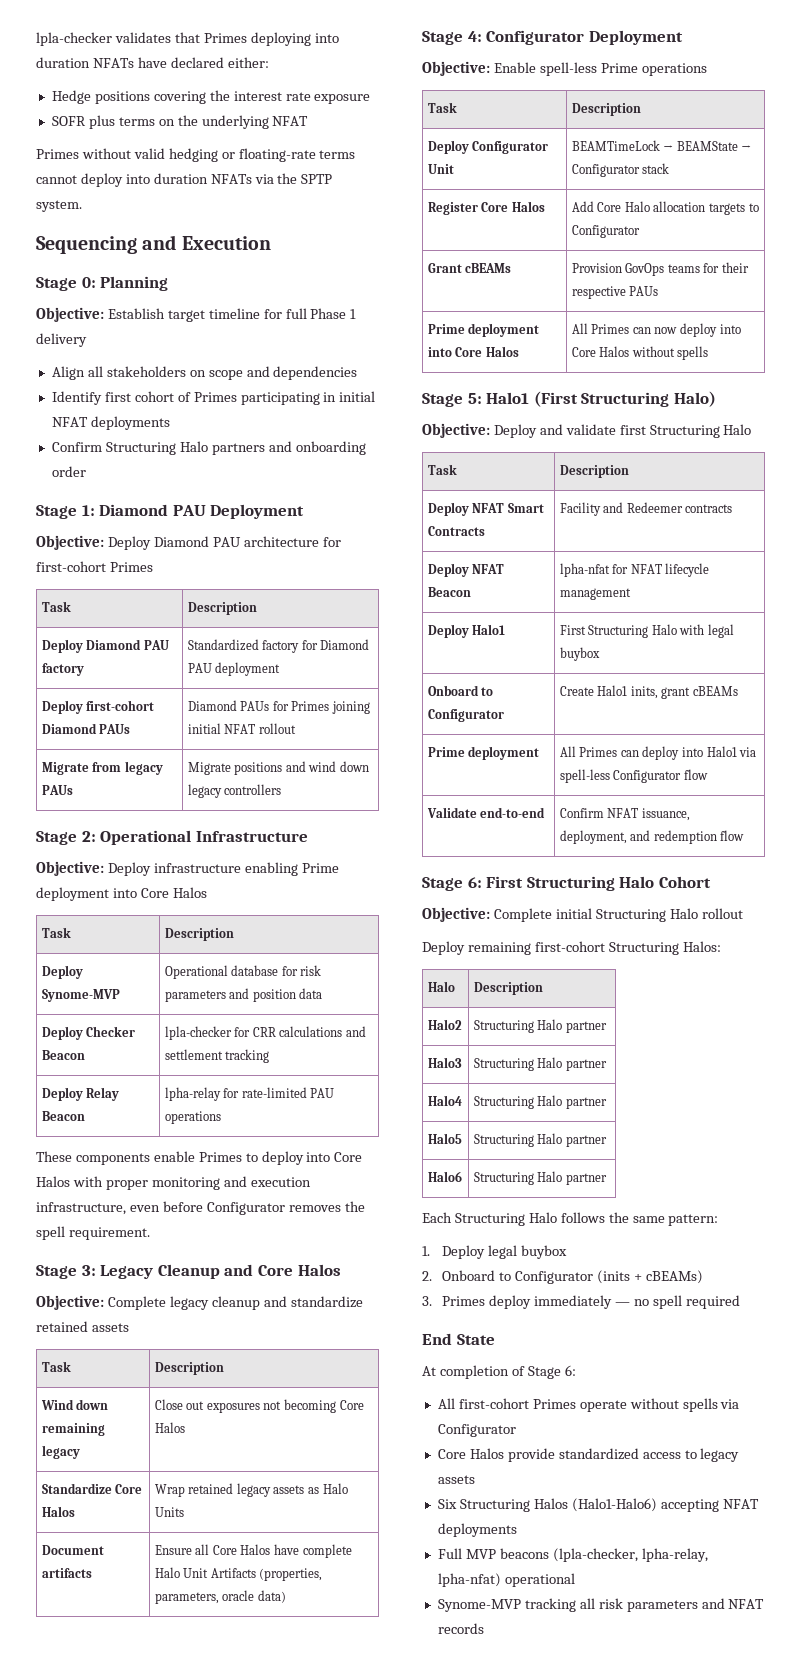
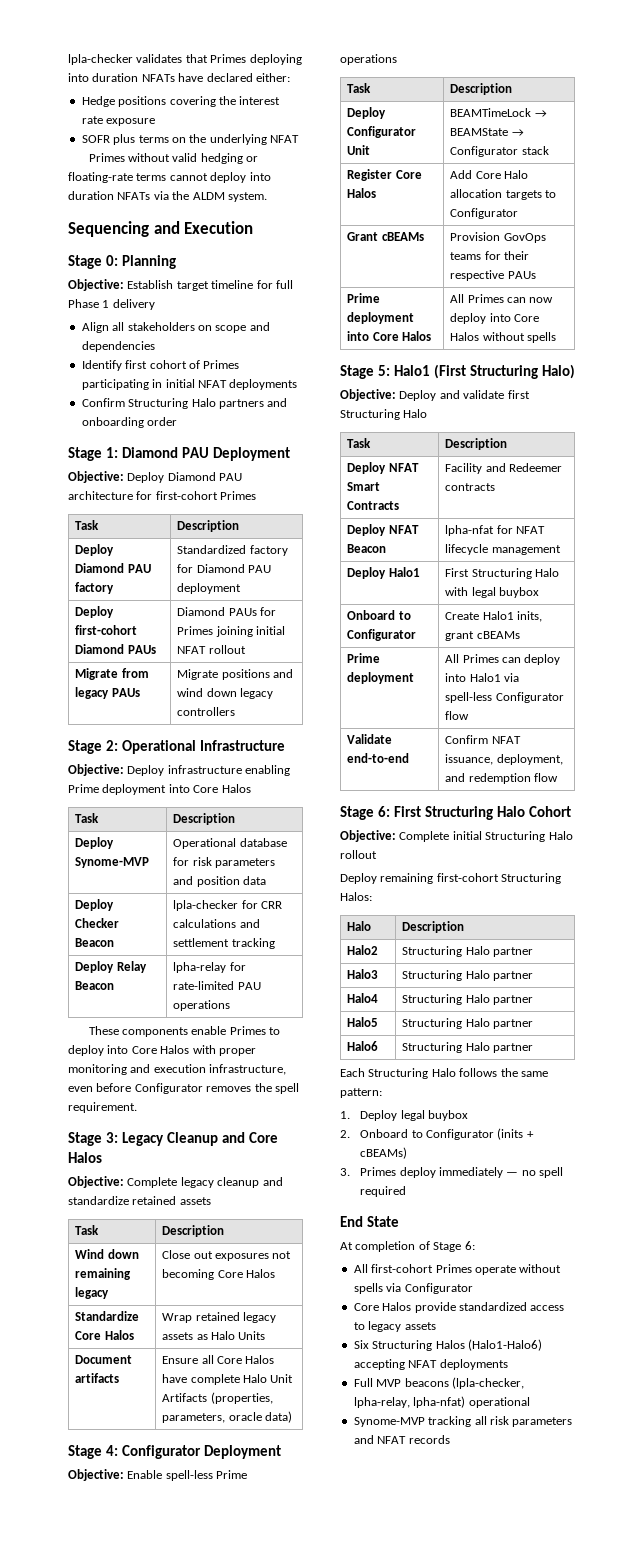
- Primes without valid hedging or floating-rate terms cannot deploy into duration NFATs via the SPTP system.
+ Primes without valid hedging or floating-rate terms cannot deploy into duration NFATs via the ALDM system.

